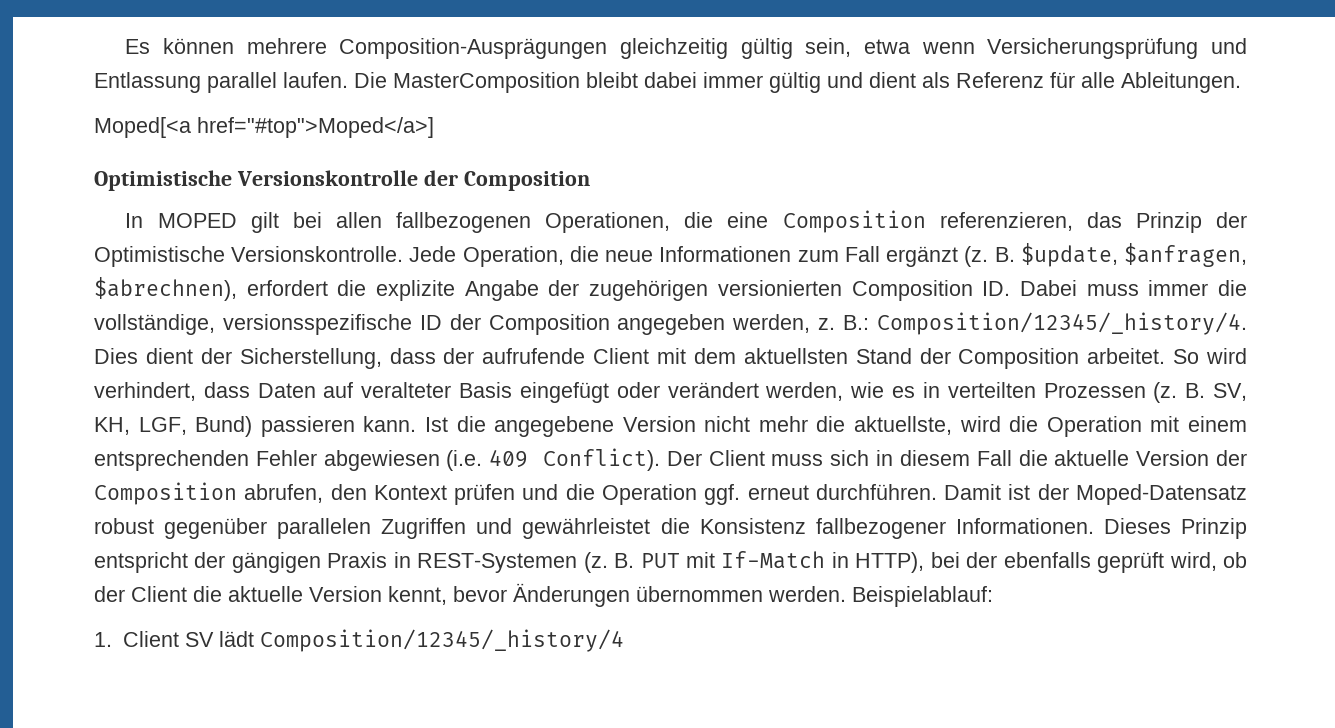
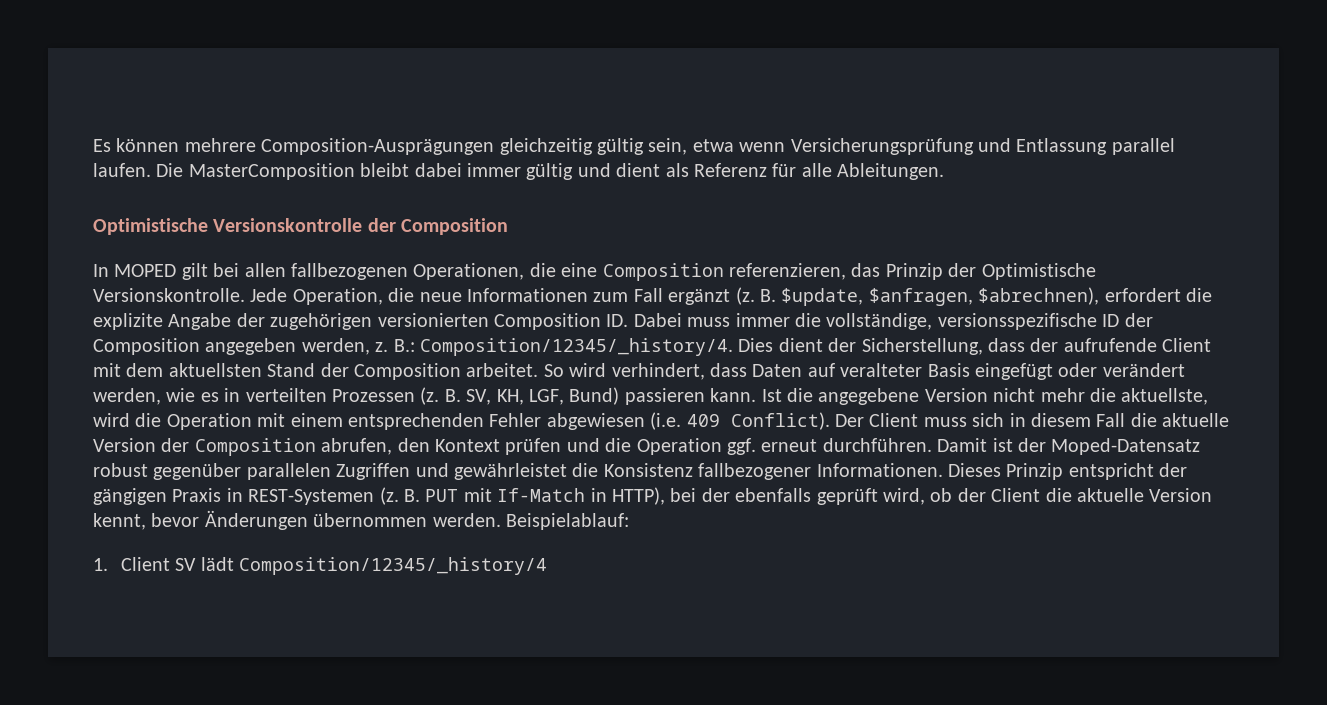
- Moped[<a href="#top">Moped</a>]

